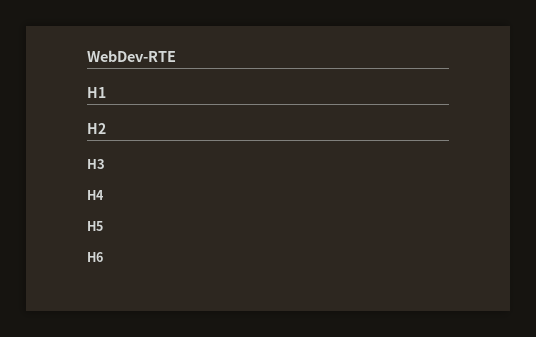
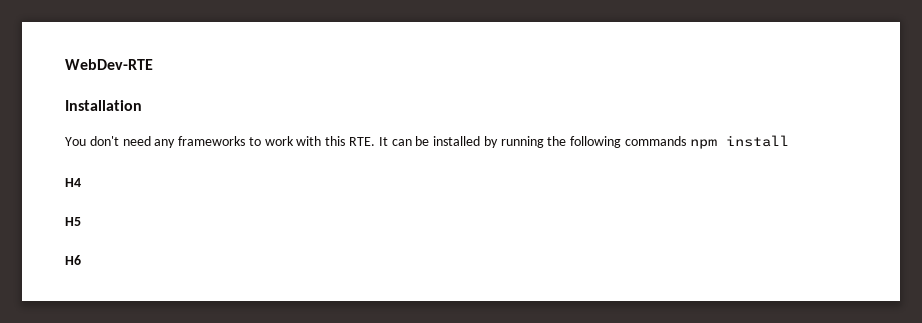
- H1
- H2
- H3
+ Installation
+ You don't need any frameworks to work with this RTE. It can be installed by running the following commands npm install

